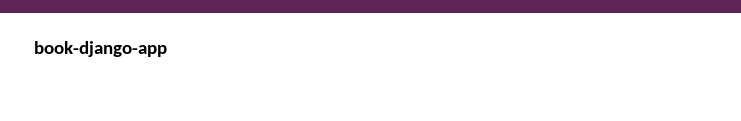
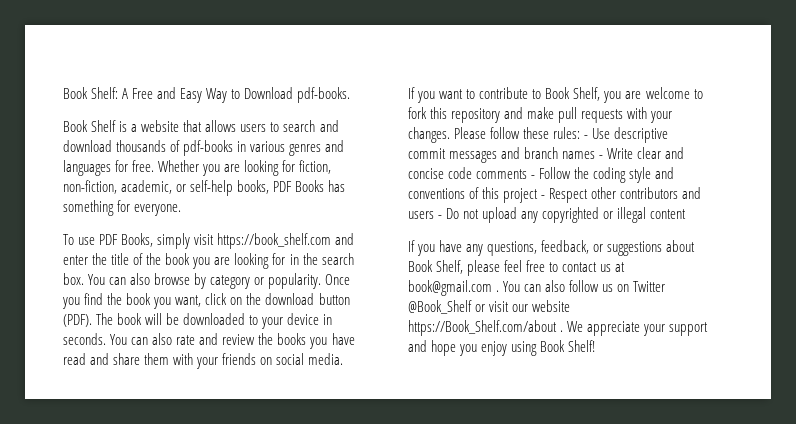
- book-django-app
+ Book Shelf: A Free and Easy Way to Download pdf-books.
+ Book Shelf is a website that allows users to search and download thousands of pdf-books in various genres and languages for free. Whether you are looking for fiction, non-fiction, academic, or self-help books, PDF Books has something for everyone.
+ To use PDF Books, simply visit https://book_shelf.com and enter the title of the book you are looking for in the search box. You can also browse by category or popularity. Once you find the book you want, click on the download button (PDF). The book will be downloaded to your device in seconds. You can also rate and review the books you have read and share them with your friends on social media.
+ If you want to contribute to Book Shelf, you are welcome to fork this repository and make pull requests with your changes. Please follow these rules: - Use descriptive commit messages and branch names - Write clear and concise code comments - Follow the coding style and conventions of this project - Respect other contributors and users - Do not upload any copyrighted or illegal content
+ If you have any questions, feedback, or suggestions about Book Shelf, please feel free to contact us at book@gmail.com . You can also follow us on Twitter @Book_Shelf or visit our website https://Book_Shelf.com/about . We appreciate your support and hope you enjoy using Book Shelf!

